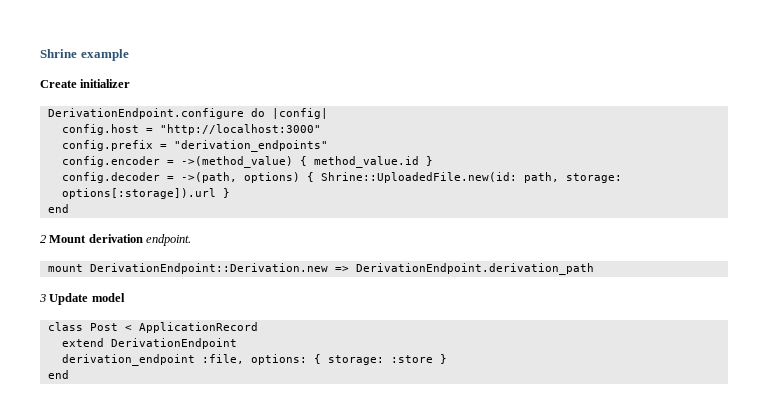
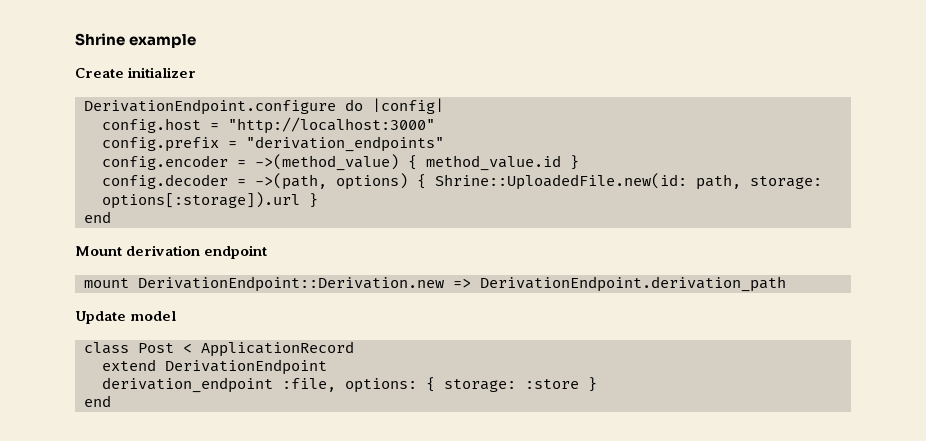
- 2 Mount derivation endpoint.
+ Mount derivation endpoint
- 3 Update model
+ Update model

